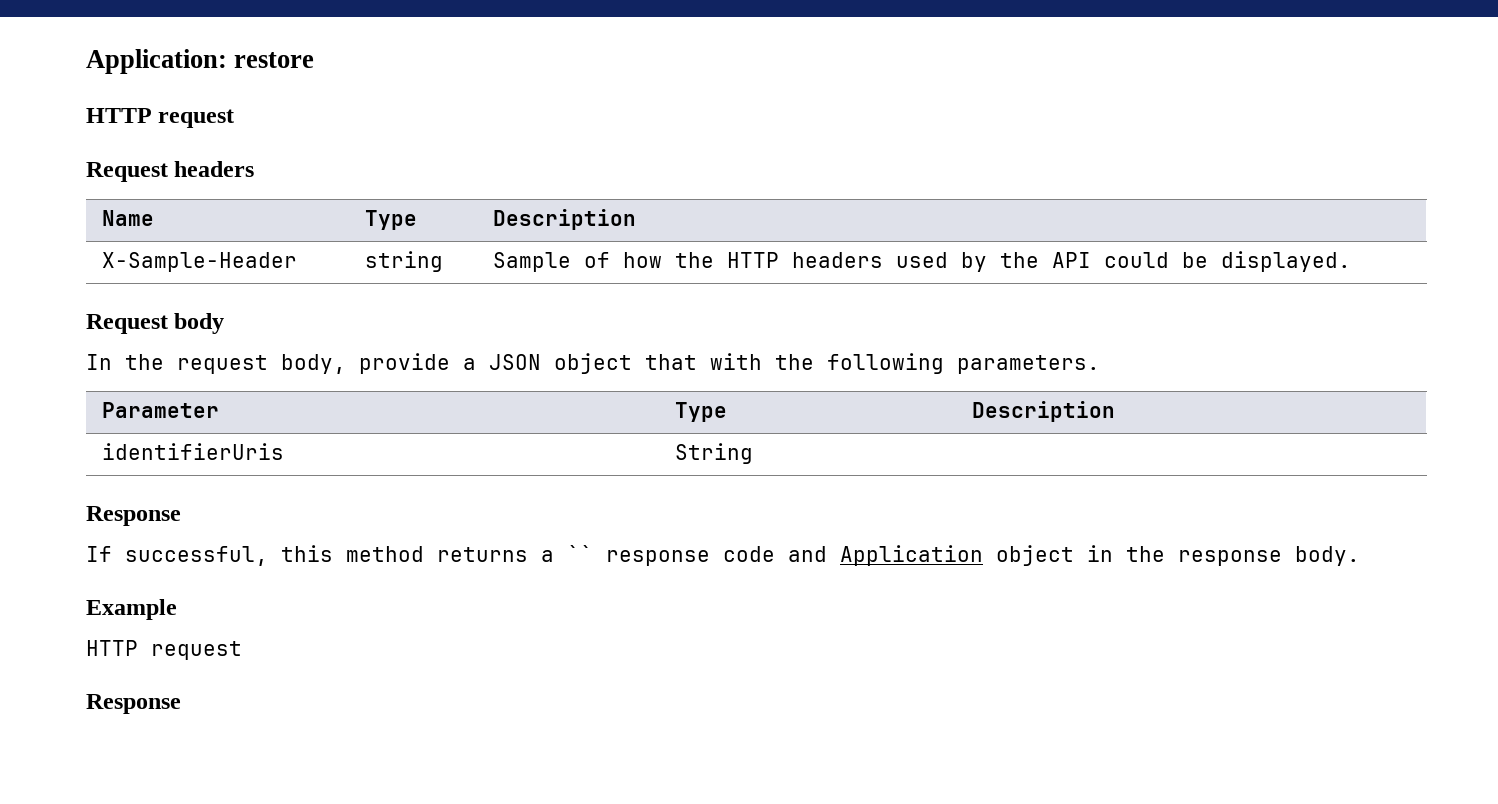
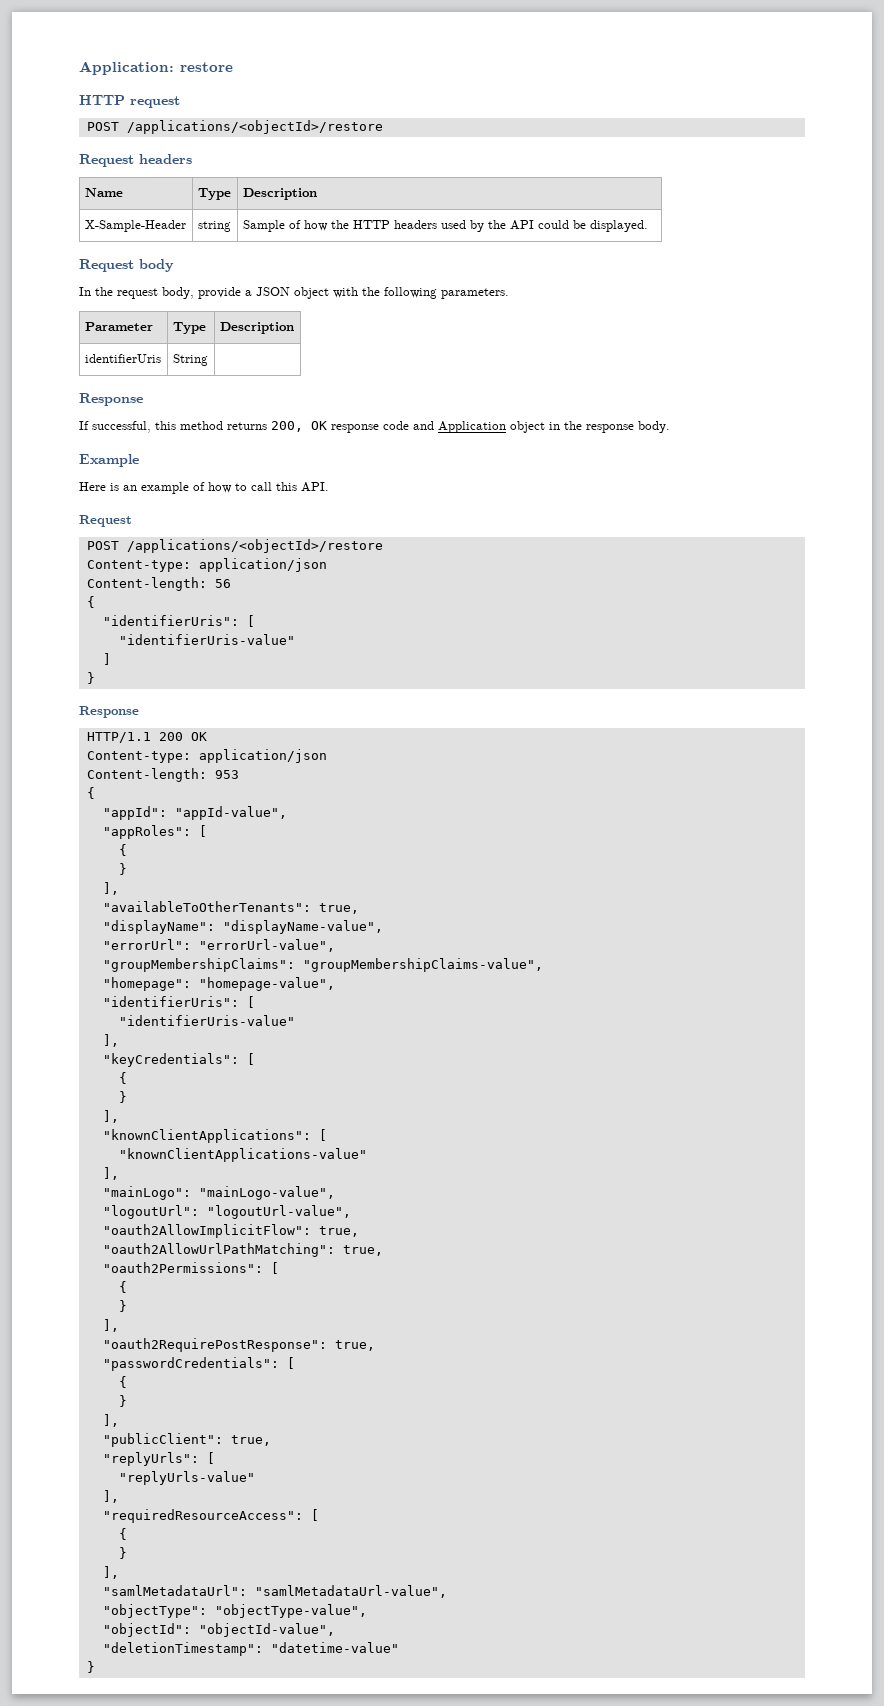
  Application: restore
  HTTP request
+ POST /applications/<objectId>/restore
- In the request body, provide a JSON object that with the following parameters.
+ In the request body, provide a JSON object with the following parameters.
- If successful, this method returns a `` response code and Application object in the response body.
+ If successful, this method returns 200, OK response code and Application object in the response body.
  Example
- HTTP request
+ Here is an example of how to call this API.
+ Request
+ POST /applications/<objectId>/restore
+ Content-type: application/json
+ Content-length: 56
+ {
+ "identifierUris": [
+ "identifierUris-value"
+ ]
+ }
  Response
+ HTTP/1.1 200 OK
+ Content-type: application/json
+ Content-length: 953
+ {
+ "appId": "appId-value",
+ "appRoles": [
+ {
+ }
+ ],
+ "availableToOtherTenants": true,
+ "displayName": "displayName-value",
+ "errorUrl": "errorUrl-value",
+ "groupMembershipClaims": "groupMembershipClaims-value",
+ "homepage": "homepage-value",
+ "identifierUris": [
+ "identifierUris-value"
+ ],
+ "keyCredentials": [
+ {
+ }
+ ],
+ "knownClientApplications": [
+ "knownClientApplications-value"
+ ],
+ "mainLogo": "mainLogo-value",
+ "logoutUrl": "logoutUrl-value",
+ "oauth2AllowImplicitFlow": true,
+ "oauth2AllowUrlPathMatching": true,
+ "oauth2Permissions": [
+ {
+ }
+ ],
+ "oauth2RequirePostResponse": true,
+ "passwordCredentials": [
+ {
+ }
+ ],
+ "publicClient": true,
+ "replyUrls": [
+ "replyUrls-value"
+ ],
+ "requiredResourceAccess": [
+ {
+ }
+ ],
+ "samlMetadataUrl": "samlMetadataUrl-value",
+ "objectType": "objectType-value",
+ "objectId": "objectId-value",
+ "deletionTimestamp": "datetime-value"
+ }

